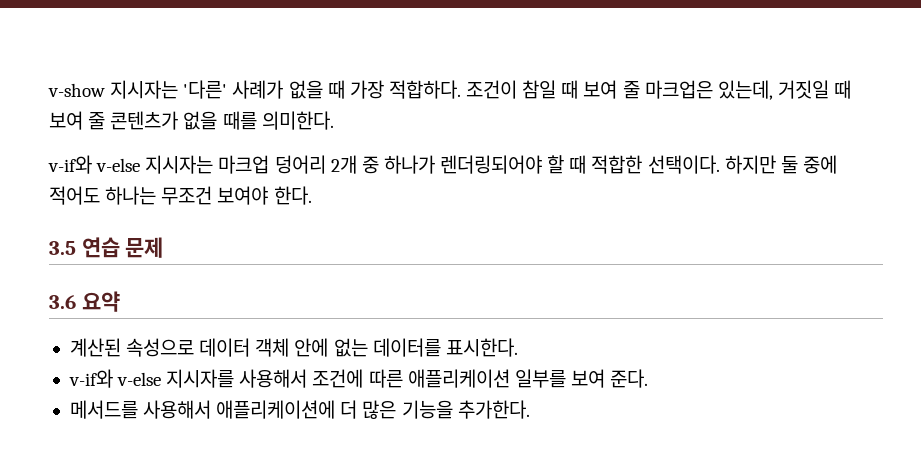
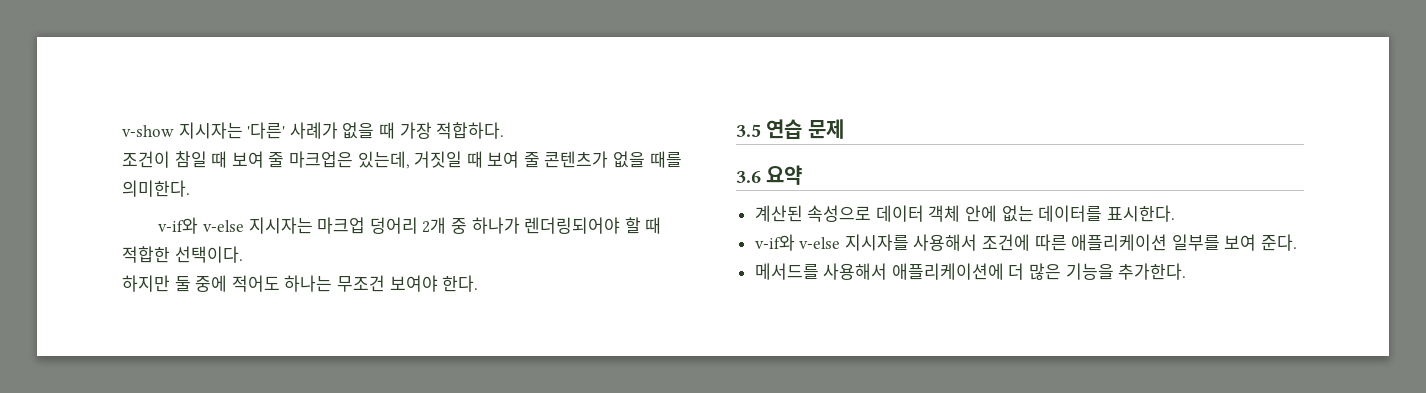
- v-show 지시자는 '다른' 사례가 없을 때 가장 적합하다. 조건이 참일 때 보여 줄 마크업은 있는데, 거짓일 때 보여 줄 콘텐츠가 없을 때를 의미한다.
+ v-show 지시자는 '다른' 사례가 없을 때 가장 적합하다.
+ 조건이 참일 때 보여 줄 마크업은 있는데, 거짓일 때 보여 줄 콘텐츠가 없을 때를 의미한다.
- v-if와 v-else 지시자는 마크업 덩어리 2개 중 하나가 렌더링되어야 할 때 적합한 선택이다. 하지만 둘 중에 적어도 하나는 무조건 보여야 한다.
+ v-if와 v-else 지시자는 마크업 덩어리 2개 중 하나가 렌더링되어야 할 때 적합한 선택이다.
+ 하지만 둘 중에 적어도 하나는 무조건 보여야 한다.

